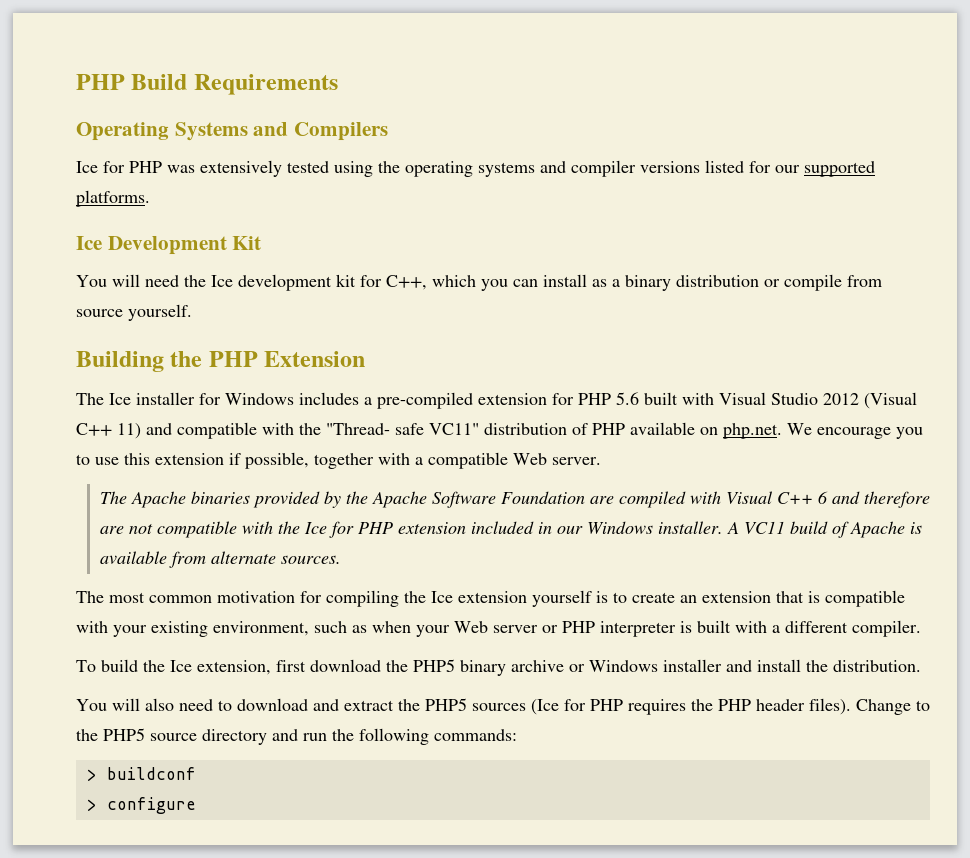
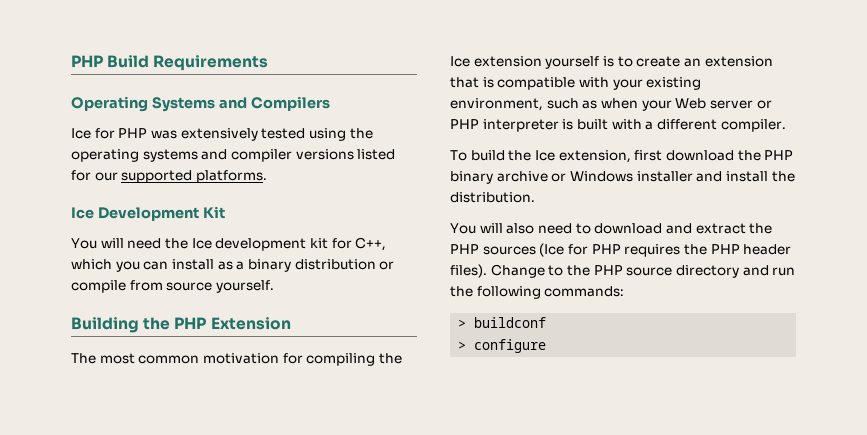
- The Ice installer for Windows includes a pre-compiled extension for PHP 5.6 built with Visual Studio 2012 (Visual C++ 11) and compatible with the "Thread- safe VC11" distribution of PHP available on php.net. We encourage you to use this extension if possible, together with a compatible Web server.
- The Apache binaries provided by the Apache Software Foundation are compiled with Visual C++ 6 and therefore are not compatible with the Ice for PHP extension included in our Windows installer. A VC11 build of Apache is available from alternate sources.
- To build the Ice extension, first download the PHP5 binary archive or Windows installer and install the distribution.
+ To build the Ice extension, first download the PHP binary archive or Windows installer and install the distribution.
- You will also need to download and extract the PHP5 sources (Ice for PHP requires the PHP header files).
+ You will also need to download and extract the PHP sources (Ice for PHP requires the PHP header files).
- Change to the PHP5 source directory and run the following commands:
+ Change to the PHP source directory and run the following commands:

